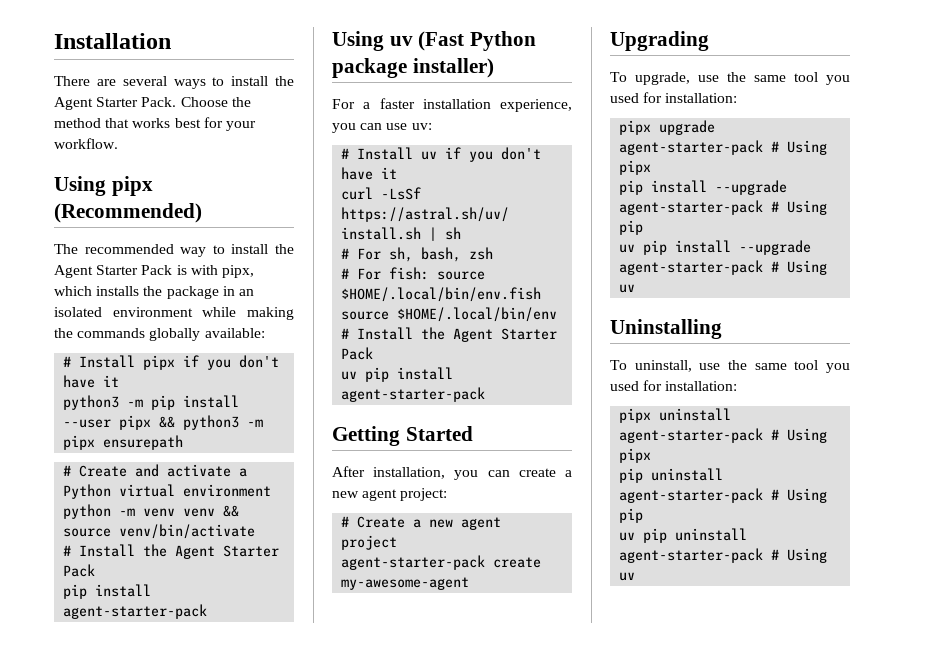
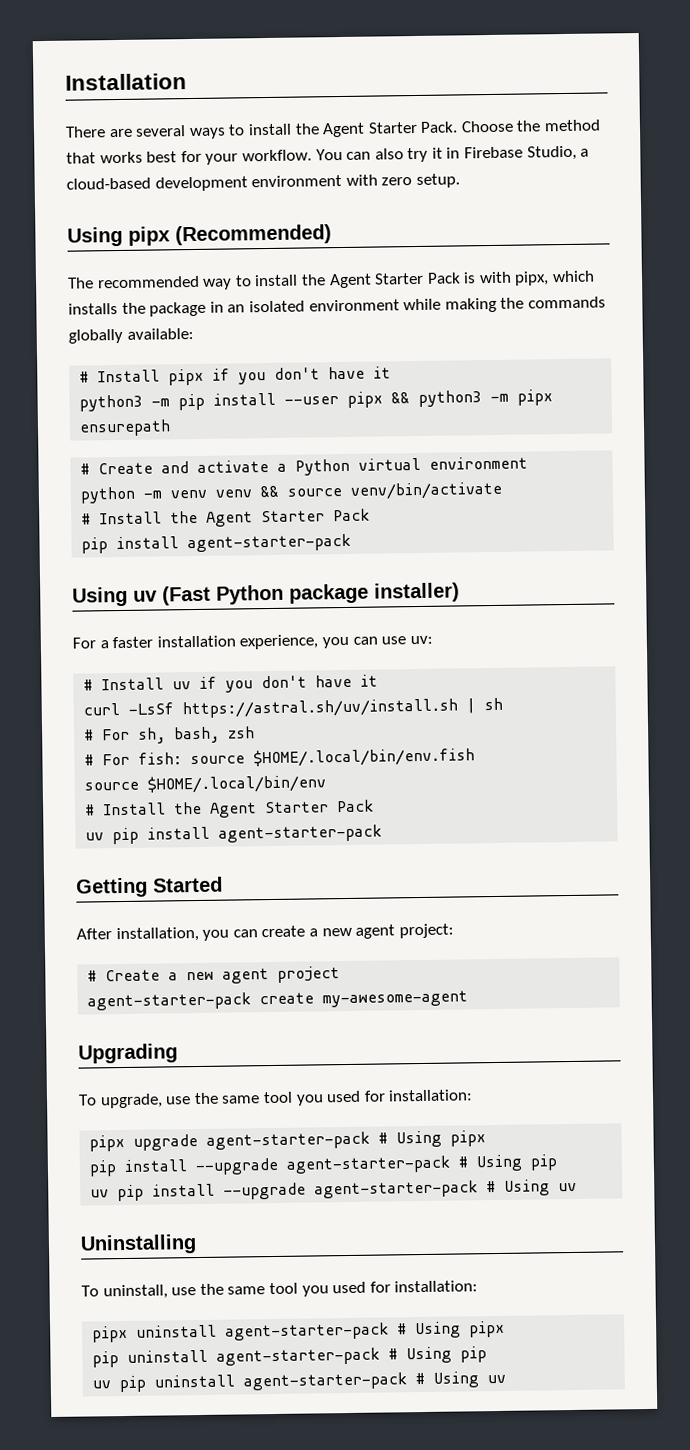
+ You can also try it in Firebase Studio, a cloud-based development environment with zero setup.

